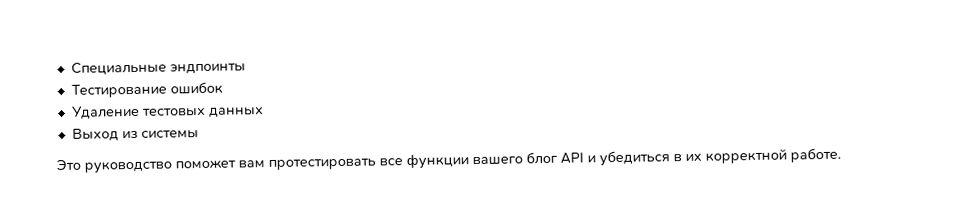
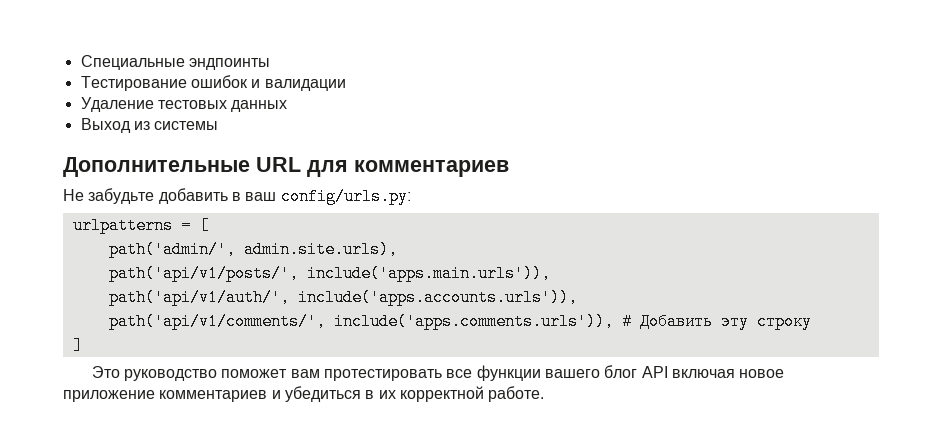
- Тестирование ошибок
+ Тестирование ошибок и валидации
+ Дополнительные URL для комментариев
+ Не забудьте добавить в ваш config/urls.py:
+ urlpatterns = [
+ path('admin/', admin.site.urls),
+ path('api/v1/posts/', include('apps.main.urls')),
+ path('api/v1/auth/', include('apps.accounts.urls')),
+ path('api/v1/comments/', include('apps.comments.urls')), # Добавить эту строку
+ ]
- Это руководство поможет вам протестировать все функции вашего блог API и убедиться в их корректной работе.
+ Это руководство поможет вам протестировать все функции вашего блог API включая новое приложение комментариев и убедиться в их корректной работе.

